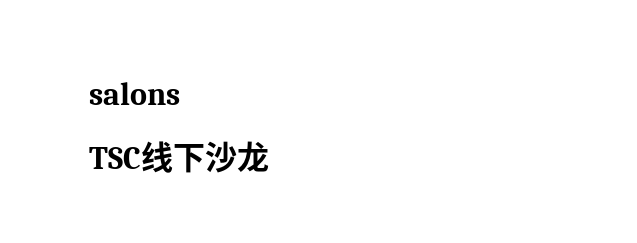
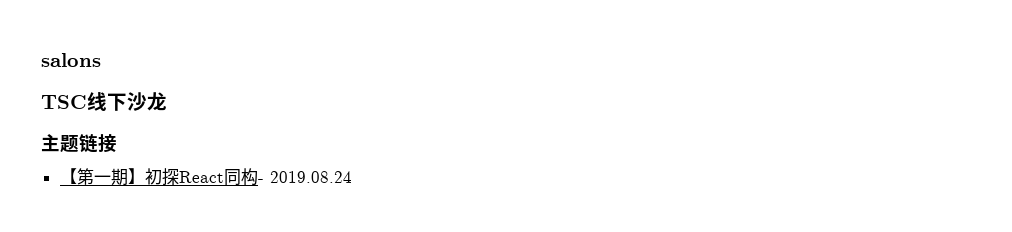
+ 主题链接
+ 【第一期】初探React同构- 2019.08.24

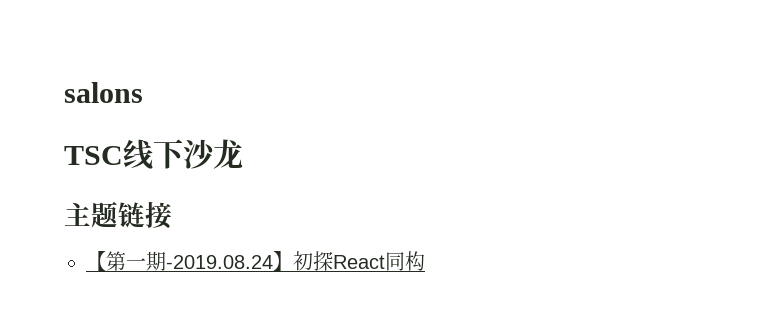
- 【第一期】初探React同构- 2019.08.24
+ 【第一期-2019.08.24】初探React同构

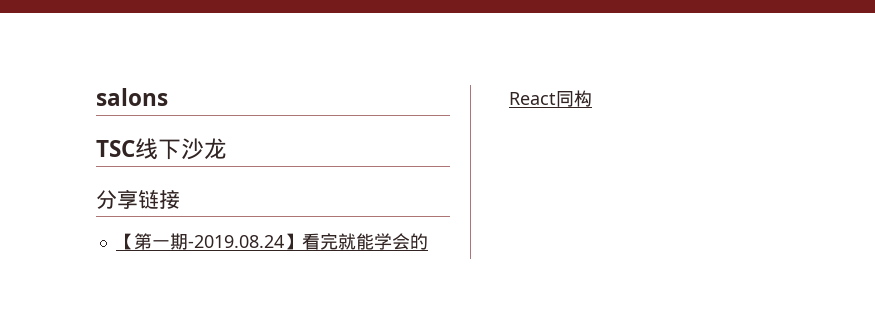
- 主题链接
+ 分享链接
- 【第一期-2019.08.24】初探React同构
+ 【第一期-2019.08.24】看完就能学会的React同构

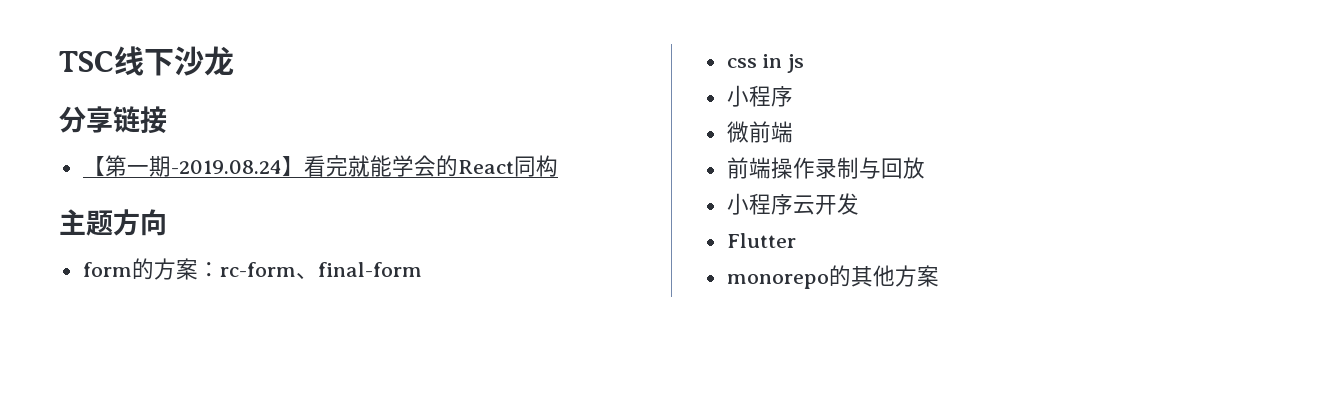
- salons
+ 主题方向
+ form的方案：rc-form、final-form
+ css in js
+ 小程序
+ 微前端
+ 前端操作录制与回放
+ 小程序云开发
+ Flutter
+ monorepo的其他方案

